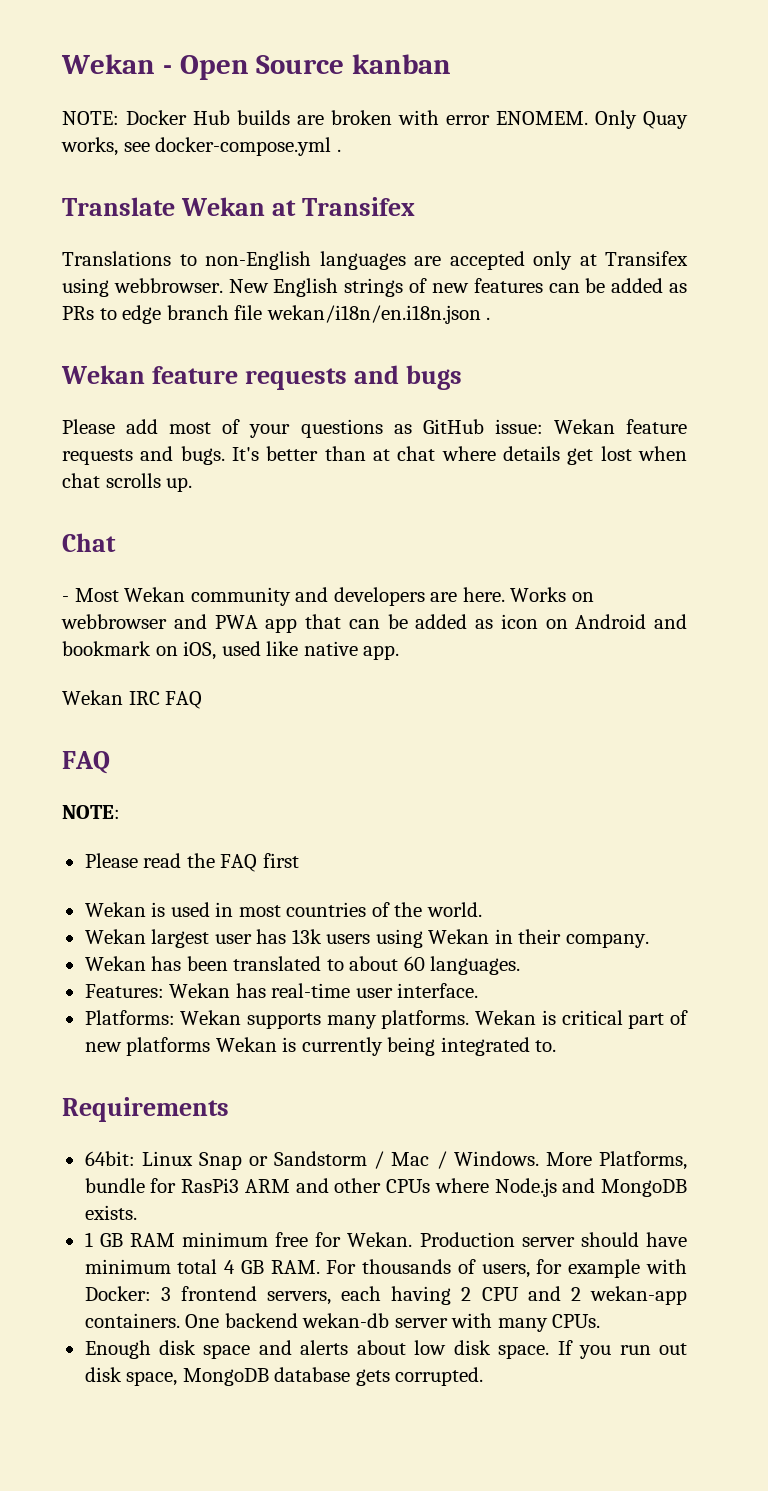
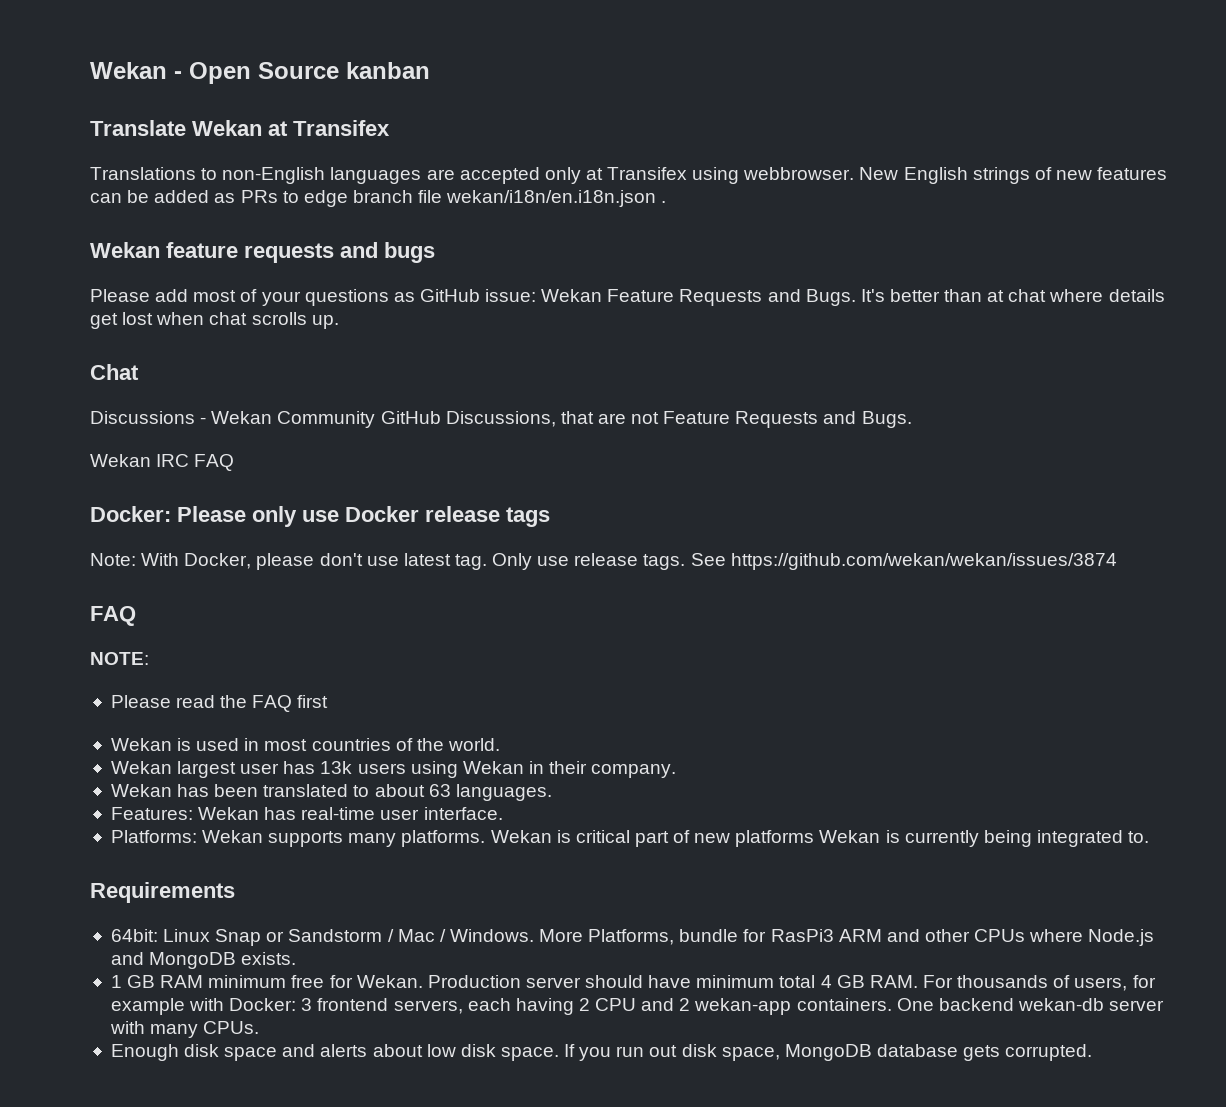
- NOTE: Docker Hub builds are broken with error ENOMEM. Only Quay works, see docker-compose.yml .
- Please add most of your questions as GitHub issue: Wekan feature requests and bugs.
+ Please add most of your questions as GitHub issue: Wekan Feature Requests and Bugs.
- - Most Wekan community and developers are here. Works on webbrowser and PWA app that can be added as icon on Android and bookmark on iOS, used like native app.
+ Discussions - Wekan Community GitHub Discussions, that are not Feature Requests and Bugs.
  Wekan IRC FAQ
+ Docker: Please only use Docker release tags
+ Note: With Docker, please don't use latest tag. Only use release tags. See https://github.com/wekan/wekan/issues/3874
- Wekan has been translated to about 60 languages.
+ Wekan has been translated to about 63 languages.

